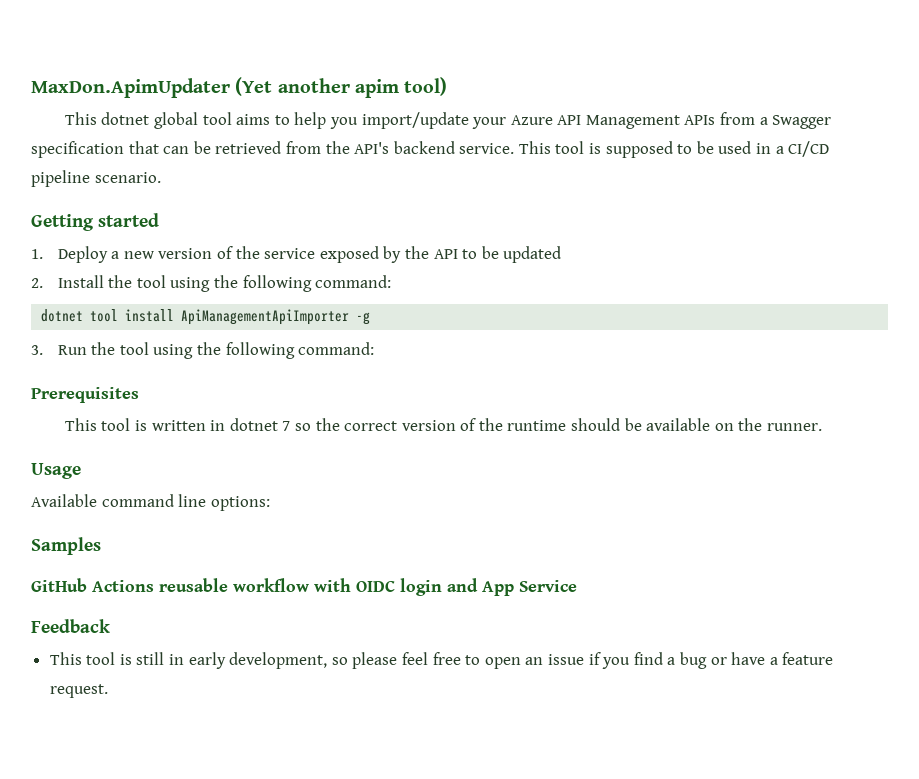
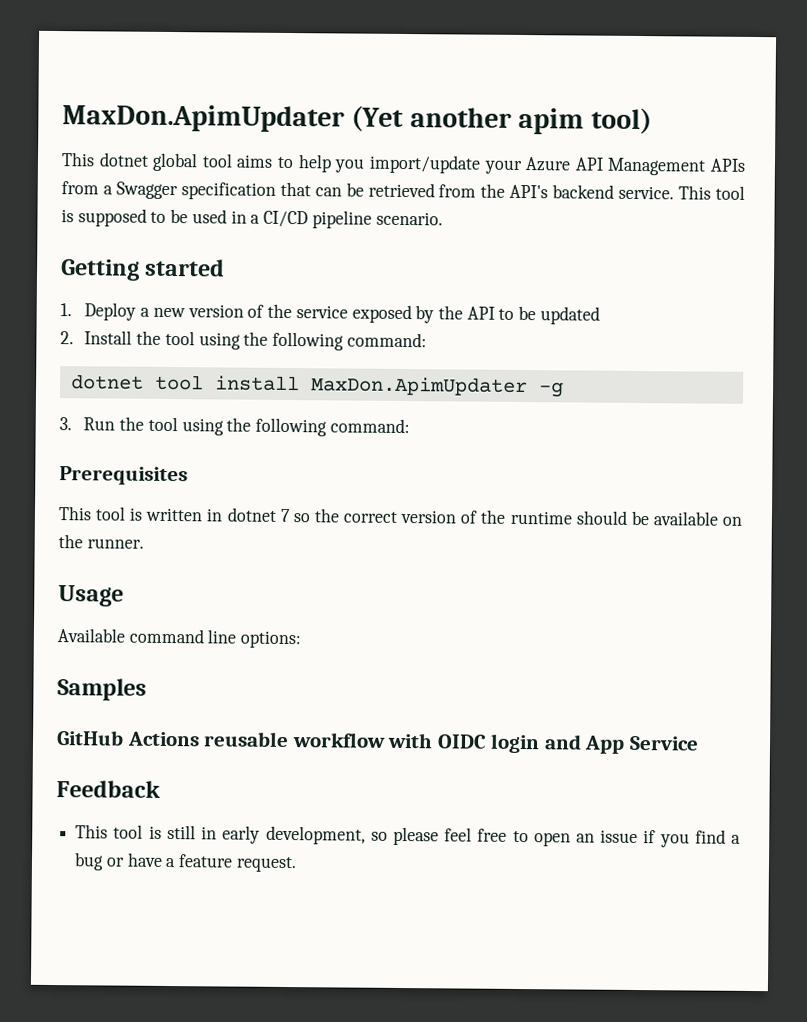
- dotnet tool install ApiManagementApiImporter -g
+ dotnet tool install MaxDon.ApimUpdater -g

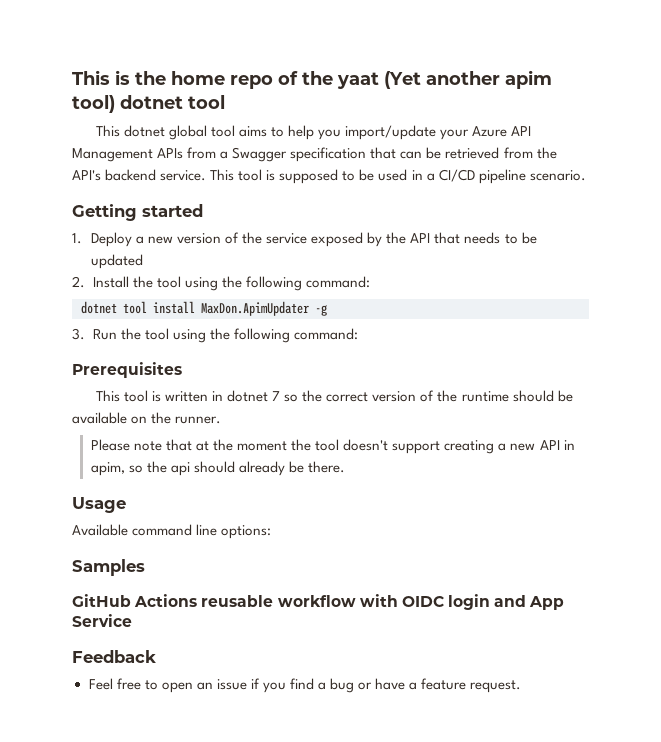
- MaxDon.ApimUpdater (Yet another apim tool)
+ This is the home repo of the yaat (Yet another apim tool) dotnet tool
- 1. Deploy a new version of the service exposed by the API to be updated
+ 1. Deploy a new version of the service exposed by the API that needs to be updated
+ Please note that at the moment the tool doesn't support creating a new API in apim, so the api should already be there.
- This tool is still in early development, so please feel free to open an issue if you find a bug or have a feature request.
+ Feel free to open an issue if you find a bug or have a feature request.

